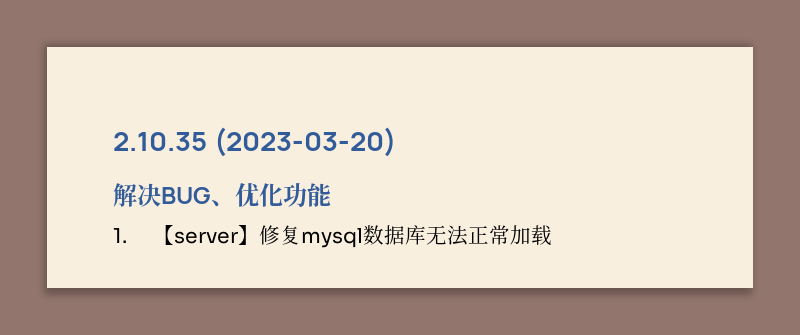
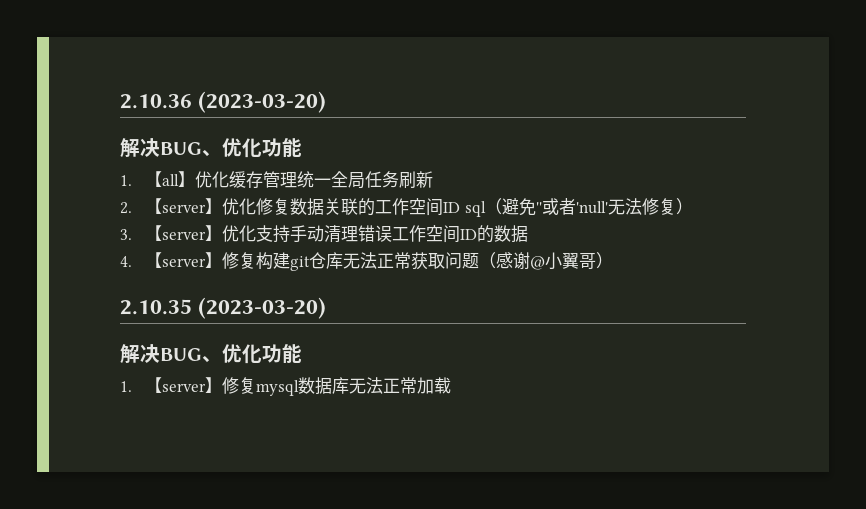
+ 2.10.36 (2023-03-20)
+ 解决BUG、优化功能
+ 1.【all】优化缓存管理统一全局任务刷新
+ 2.【server】优化修复数据关联的工作空间ID sql（避免''或者'null'无法修复）
+ 3.【server】优化支持手动清理错误工作空间ID的数据
+ 4.【server】修复构建git仓库无法正常获取问题（感谢@小翼哥）

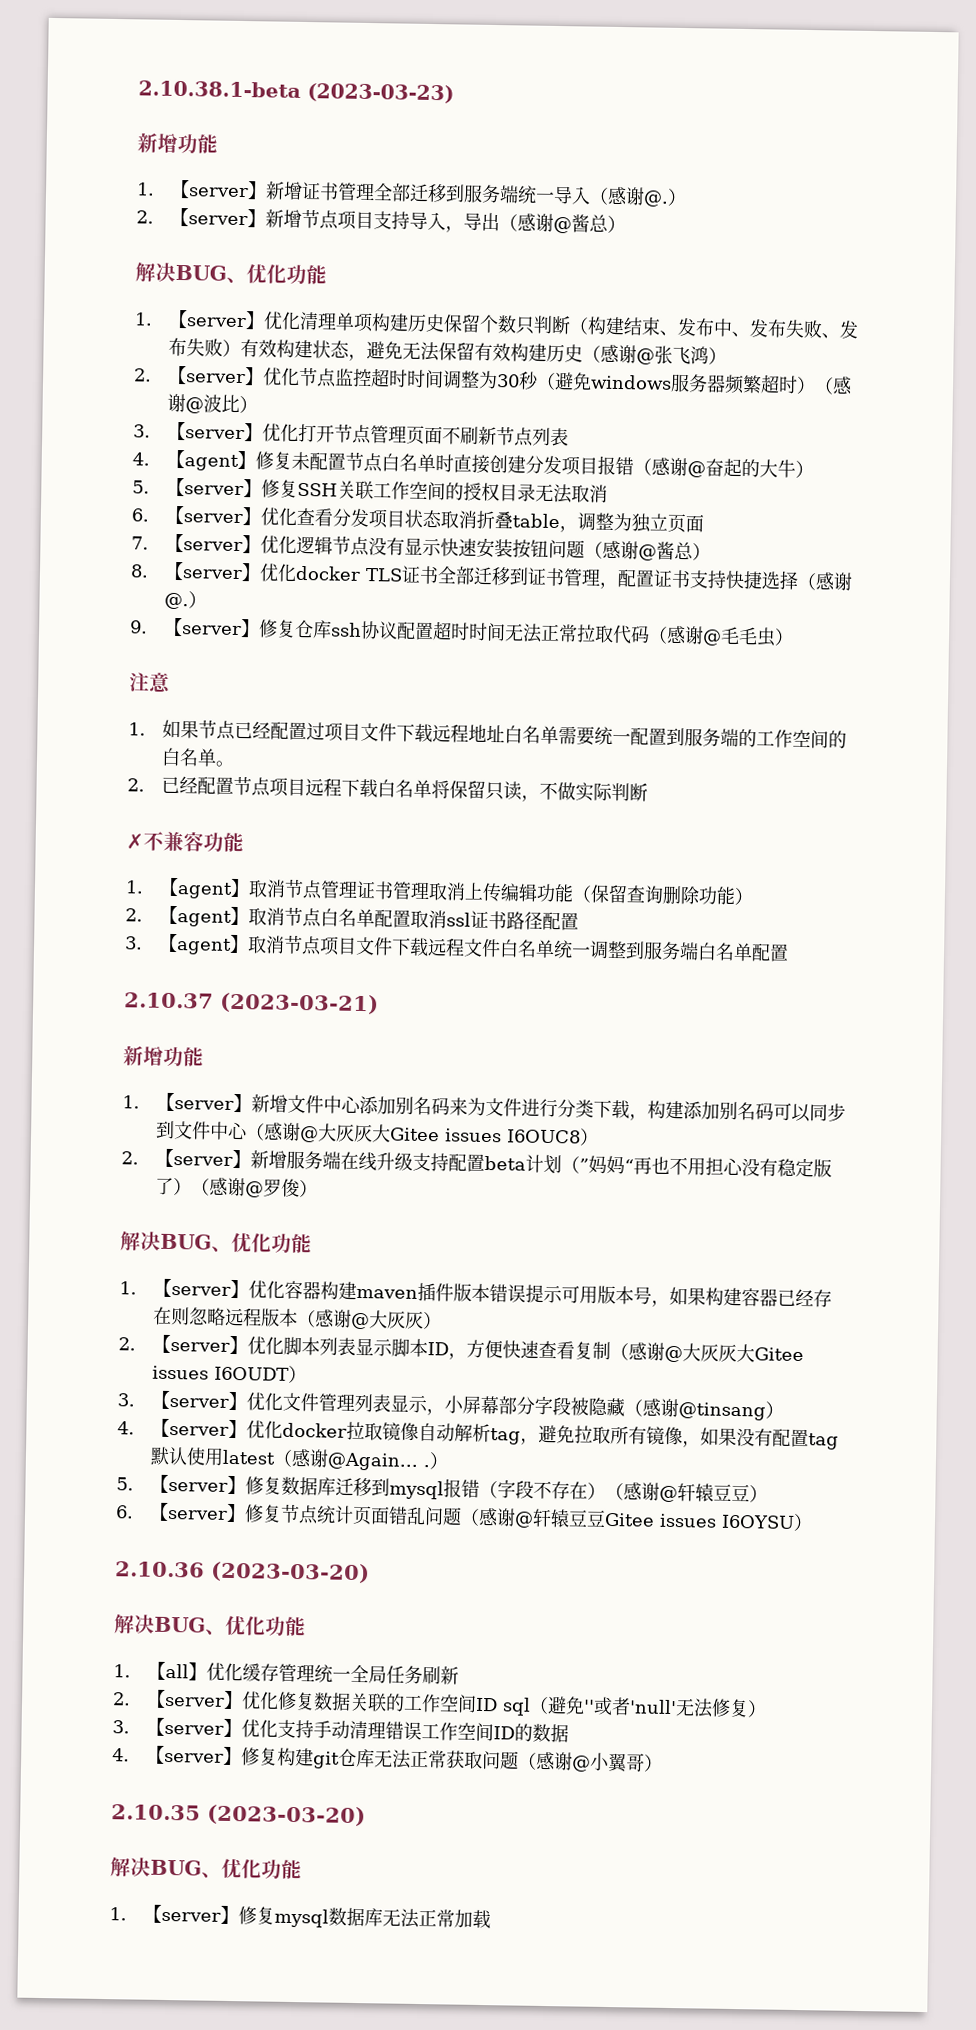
+ 2.10.38.1-beta (2023-03-23)
+ 新增功能
+ 1.【server】新增证书管理全部迁移到服务端统一导入（感谢@.）
+ 2.【server】新增节点项目支持导入，导出（感谢@酱总）
+ 解决BUG、优化功能
+ 1.【server】优化清理单项构建历史保留个数只判断（构建结束、发布中、发布失败、发布失败）有效构建状态，避免无法保留有效构建历史（感谢@张飞鸿）
+ 2.【server】优化节点监控超时时间调整为30秒（避免windows服务器频繁超时）（感谢@波比）
+ 3.【server】优化打开节点管理页面不刷新节点列表
+ 4.【agent】修复未配置节点白名单时直接创建分发项目报错（感谢@奋起的大牛）
+ 5.【server】修复SSH关联工作空间的授权目录无法取消
+ 6.【server】优化查看分发项目状态取消折叠table，调整为独立页面
+ 7.【server】优化逻辑节点没有显示快速安装按钮问题（感谢@酱总）
+ 8.【server】优化docker TLS证书全部迁移到证书管理，配置证书支持快捷选择（感谢@.）
+ 9.【server】修复仓库ssh协议配置超时时间无法正常拉取代码（感谢@毛毛虫）
+ 注意
+ 1.如果节点已经配置过项目文件下载远程地址白名单需要统一配置到服务端的工作空间的白名单。
+ 2.已经配置节点项目远程下载白名单将保留只读，不做实际判断
+ ✗不兼容功能
+ 1.【agent】取消节点管理证书管理取消上传编辑功能（保留查询删除功能）
+ 2.【agent】取消节点白名单配置取消ssl证书路径配置
+ 3.【agent】取消节点项目文件下载远程文件白名单统一调整到服务端白名单配置
+ 2.10.37 (2023-03-21)
+ 新增功能
+ 1.【server】新增文件中心添加别名码来为文件进行分类下载，构建添加别名码可以同步到文件中心（感谢@大灰灰大Gitee issues I6OUC8）
+ 2.【server】新增服务端在线升级支持配置beta计划（”妈妈“再也不用担心没有稳定版了）（感谢@罗俊）
+ 解决BUG、优化功能
+ 1.【server】优化容器构建maven插件版本错误提示可用版本号，如果构建容器已经存在则忽略远程版本（感谢@大灰灰）
+ 2.【server】优化脚本列表显示脚本ID，方便快速查看复制（感谢@大灰灰大Gitee issues I6OUDT）
+ 3.【server】优化文件管理列表显示，小屏幕部分字段被隐藏（感谢@tinsang）
+ 4.【server】优化docker拉取镜像自动解析tag，避免拉取所有镜像，如果没有配置tag默认使用latest（感谢@Again... .）
+ 5.【server】修复数据库迁移到mysql报错（字段不存在）（感谢@轩辕豆豆）
+ 6.【server】修复节点统计页面错乱问题（感谢@轩辕豆豆Gitee issues I6OYSU）

